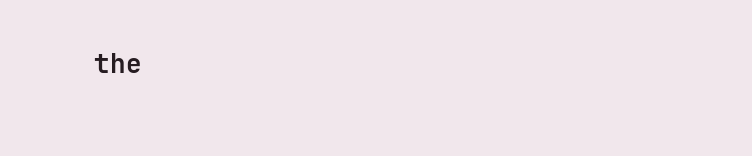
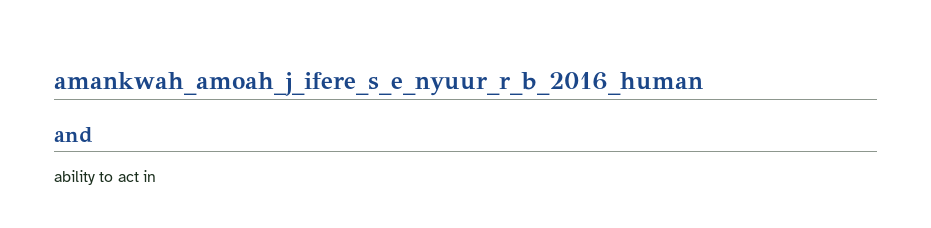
- the
+ amankwah_amoah_j_ifere_s_e_nyuur_r_b_2016_human
+ and
+ ability to act in

